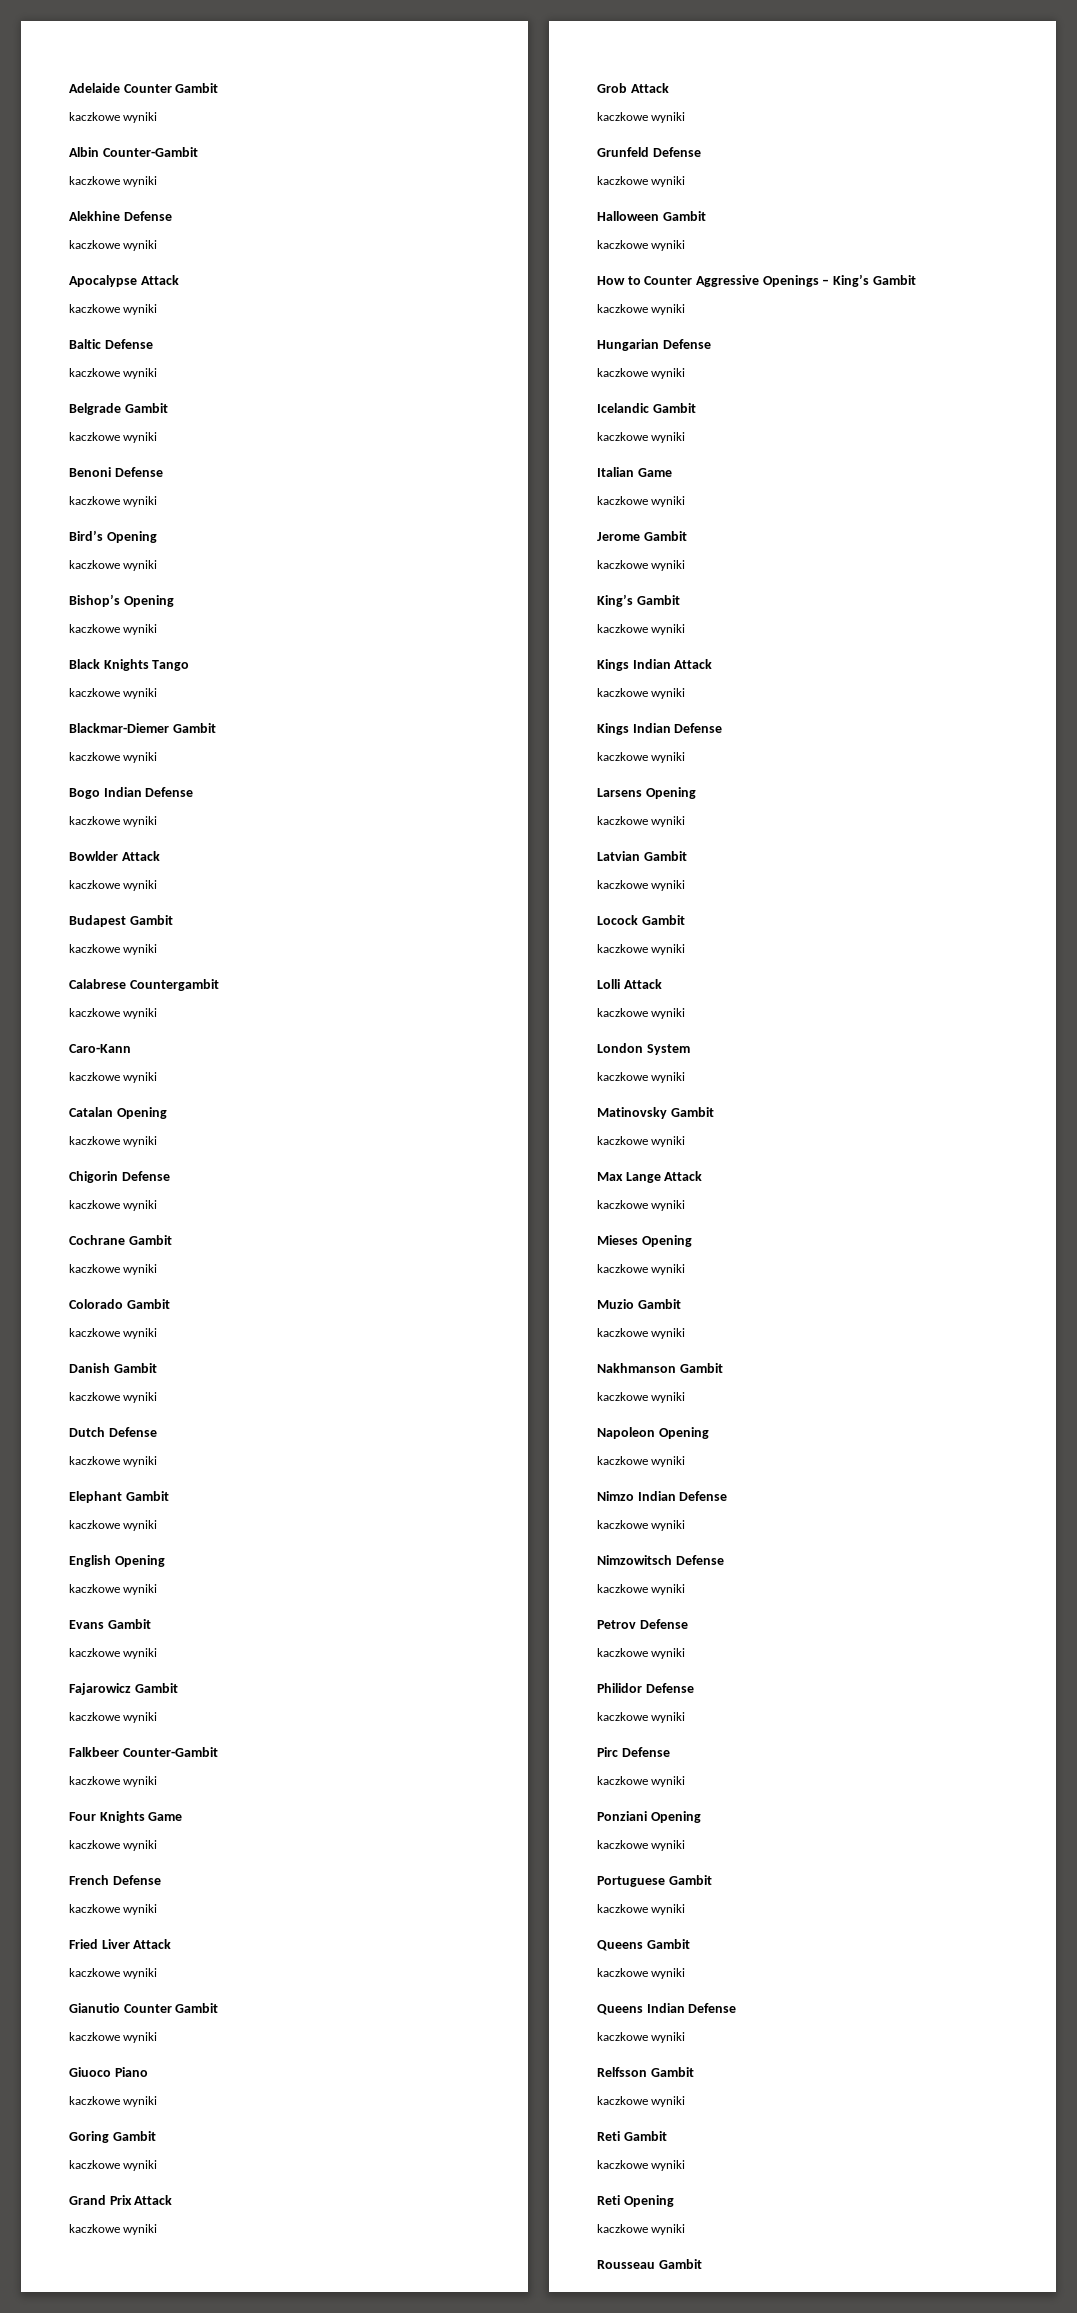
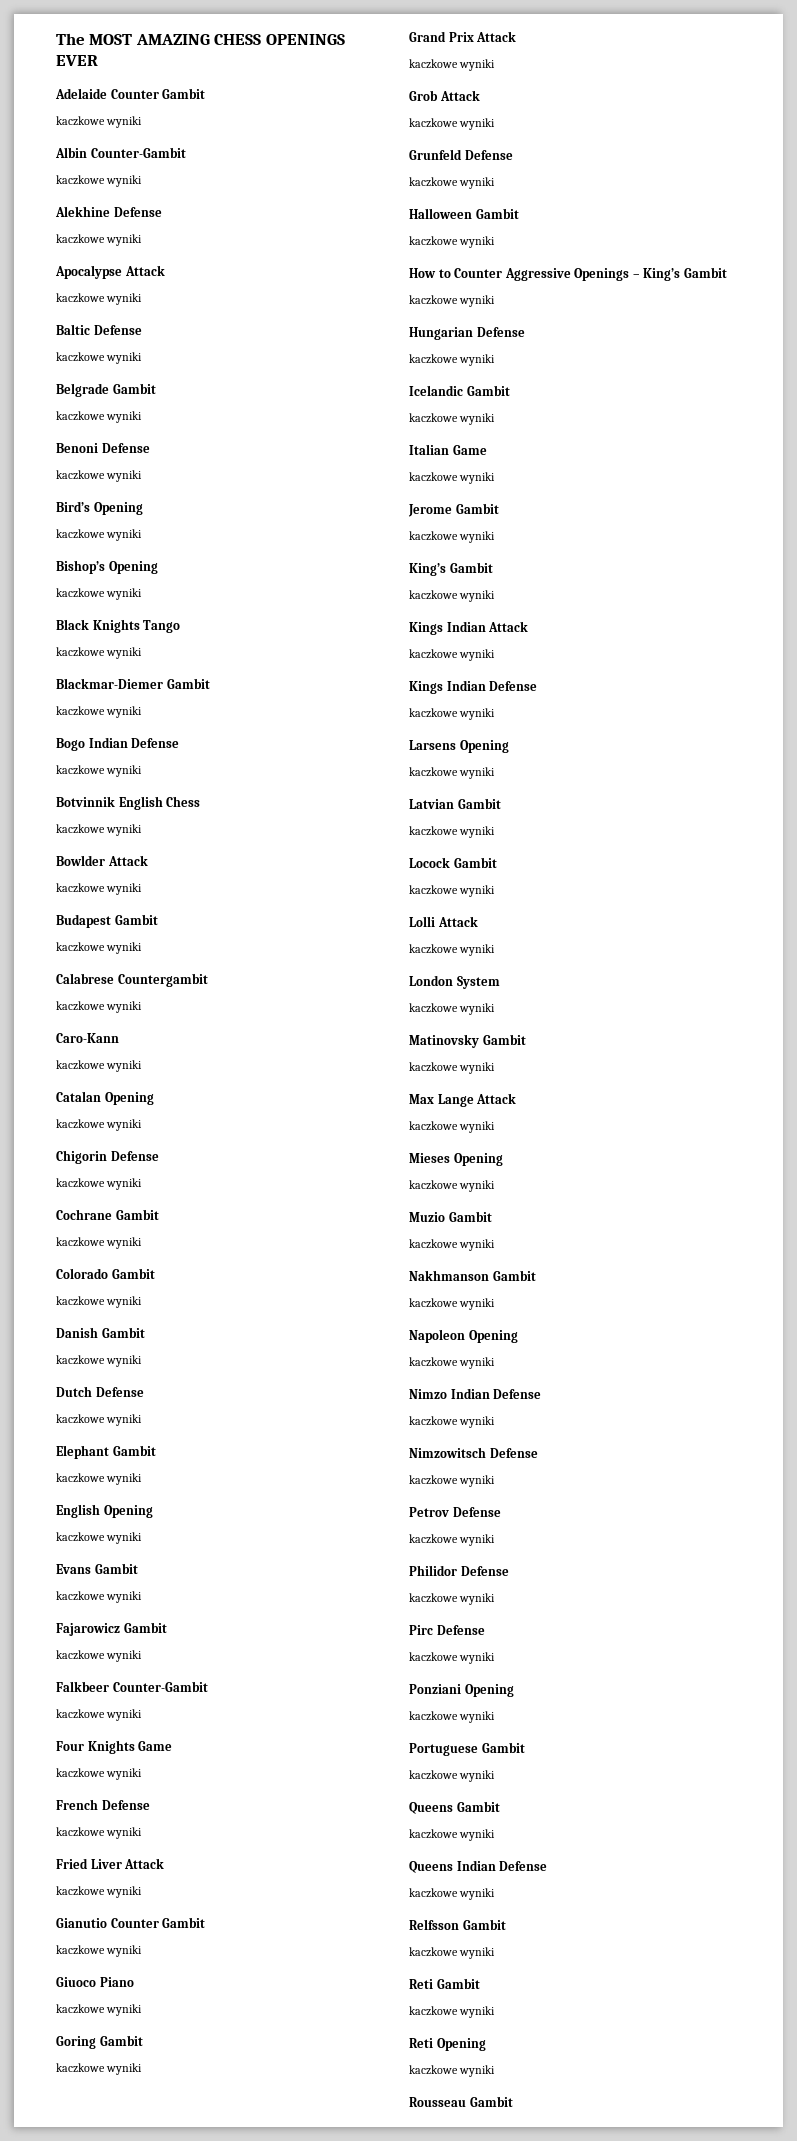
+ The MOST AMAZING CHESS OPENINGS EVER
+ Botvinnik English Chess
+ kaczkowe wyniki

